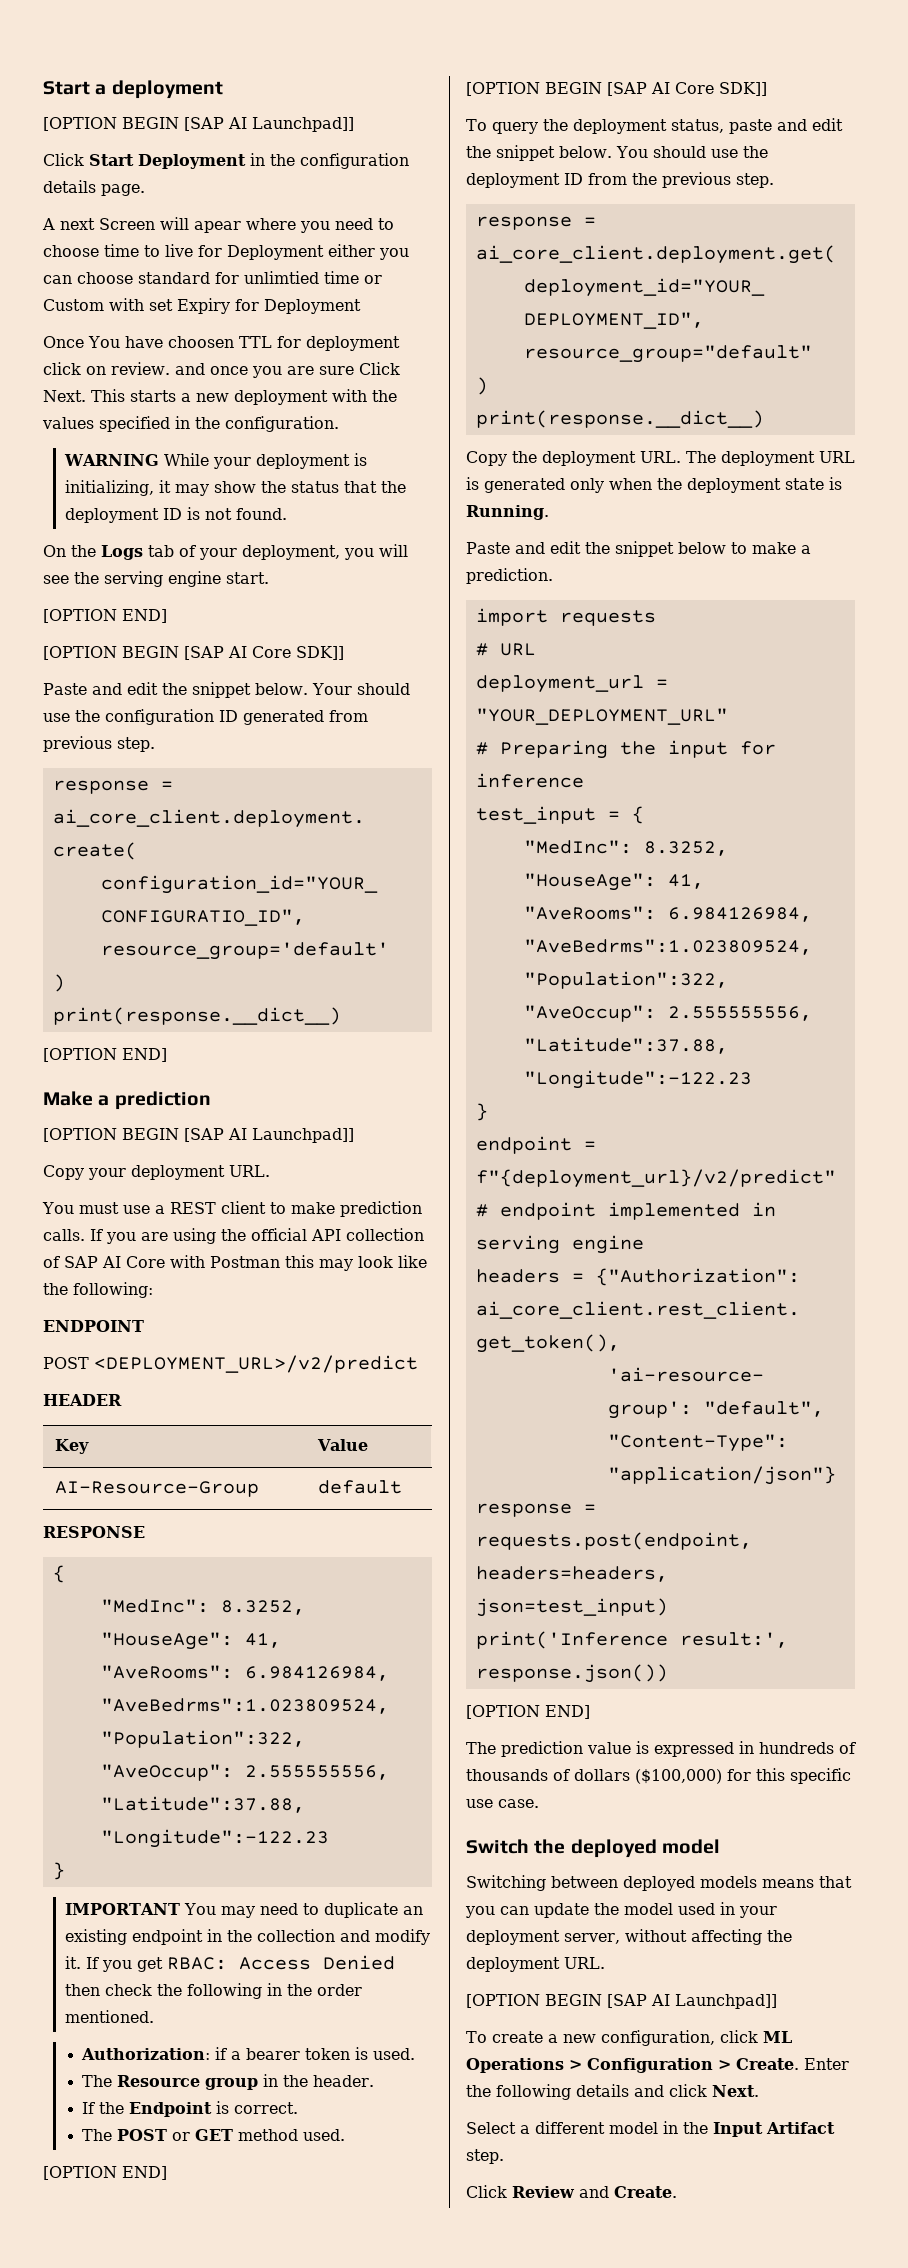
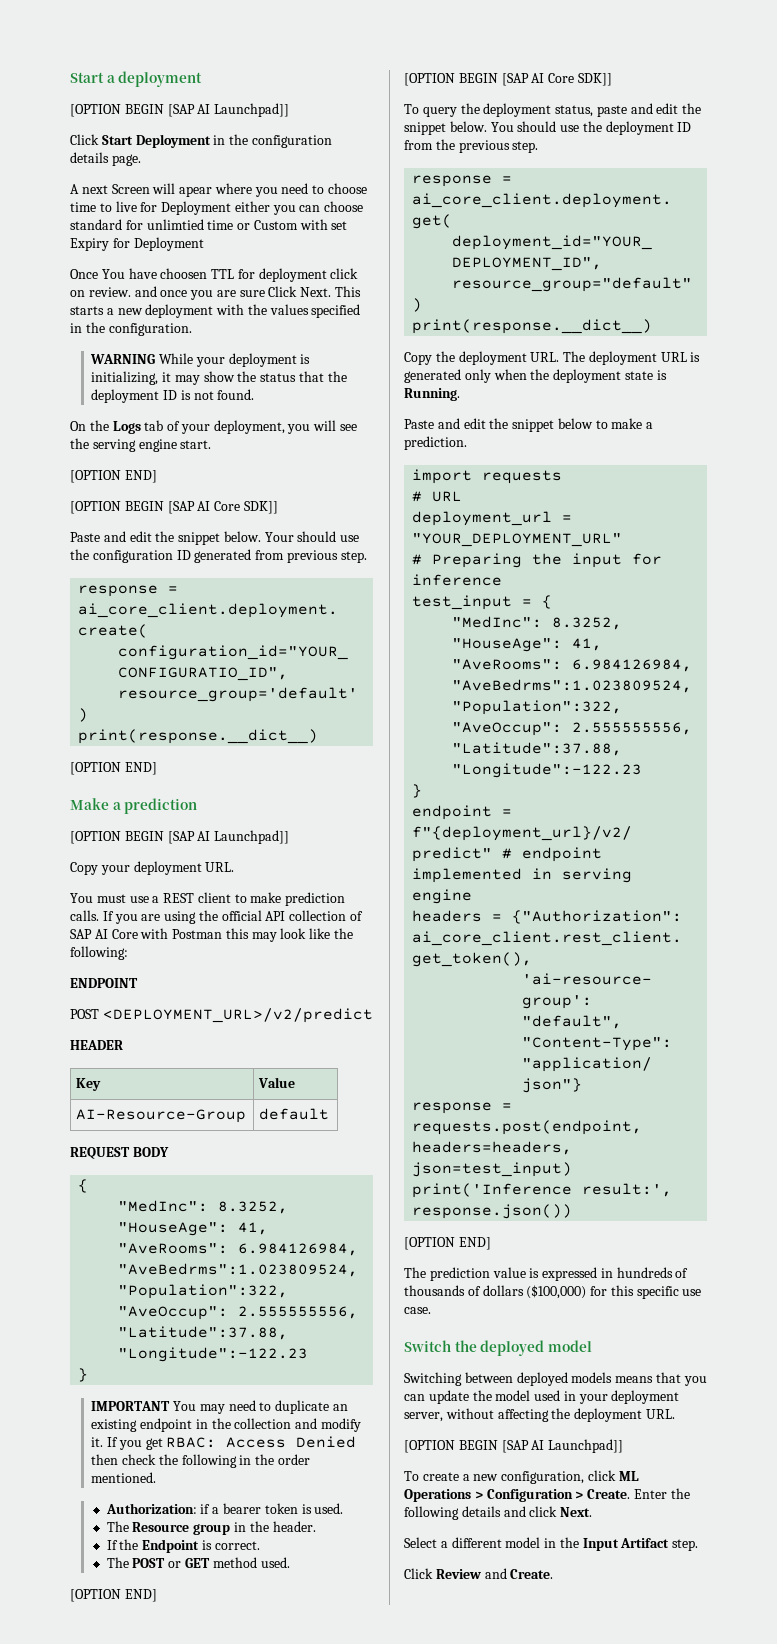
- RESPONSE
+ REQUEST BODY

